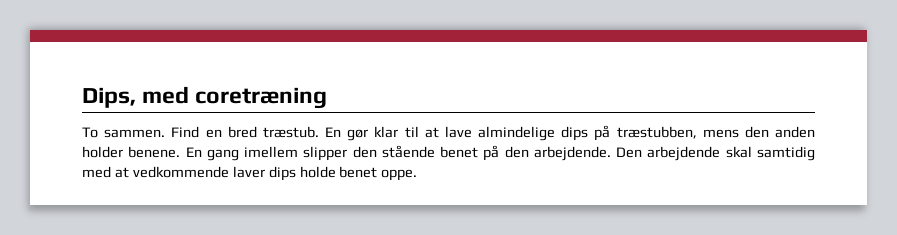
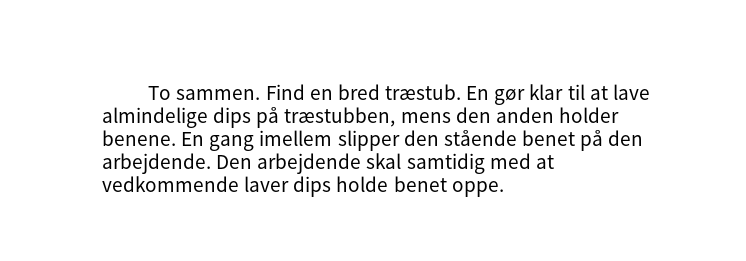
- Dips, med coretræning

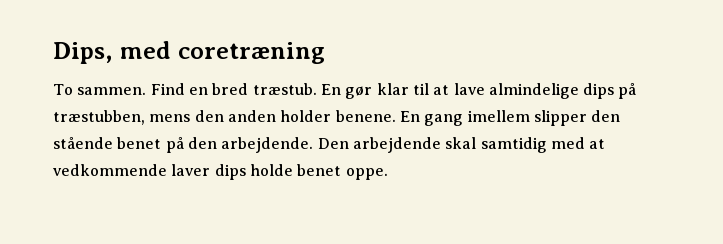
+ Dips, med coretræning

